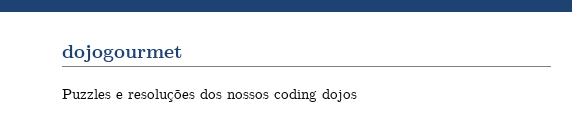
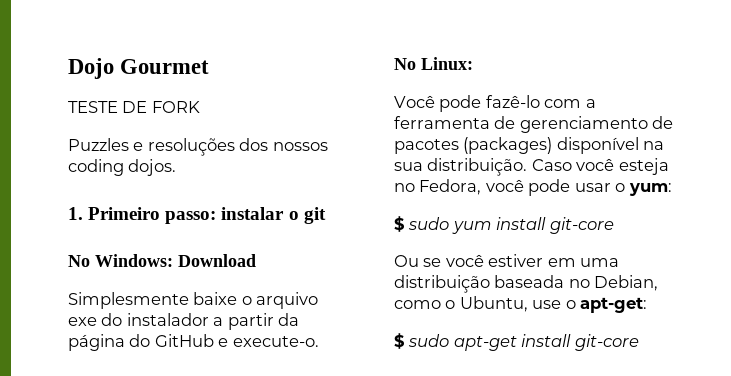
- dojogourmet
+ Dojo Gourmet
+ TESTE DE FORK
- Puzzles e resoluções dos nossos coding dojos
+ Puzzles e resoluções dos nossos coding dojos.
+ 1. Primeiro passo: instalar o git
+ No Windows: Download
+ Simplesmente baixe o arquivo exe do instalador a partir da página do GitHub e execute-o.
+ No Linux:
+ Você pode fazê-lo com a ferramenta de gerenciamento de pacotes (packages) disponível na sua distribuição. Caso você esteja no Fedora, você pode usar o yum:
+ $ sudo yum install git-core
+ Ou se você estiver em uma distribuição baseada no Debian, como o Ubuntu, use o apt-get:
+ $ sudo apt-get install git-core

